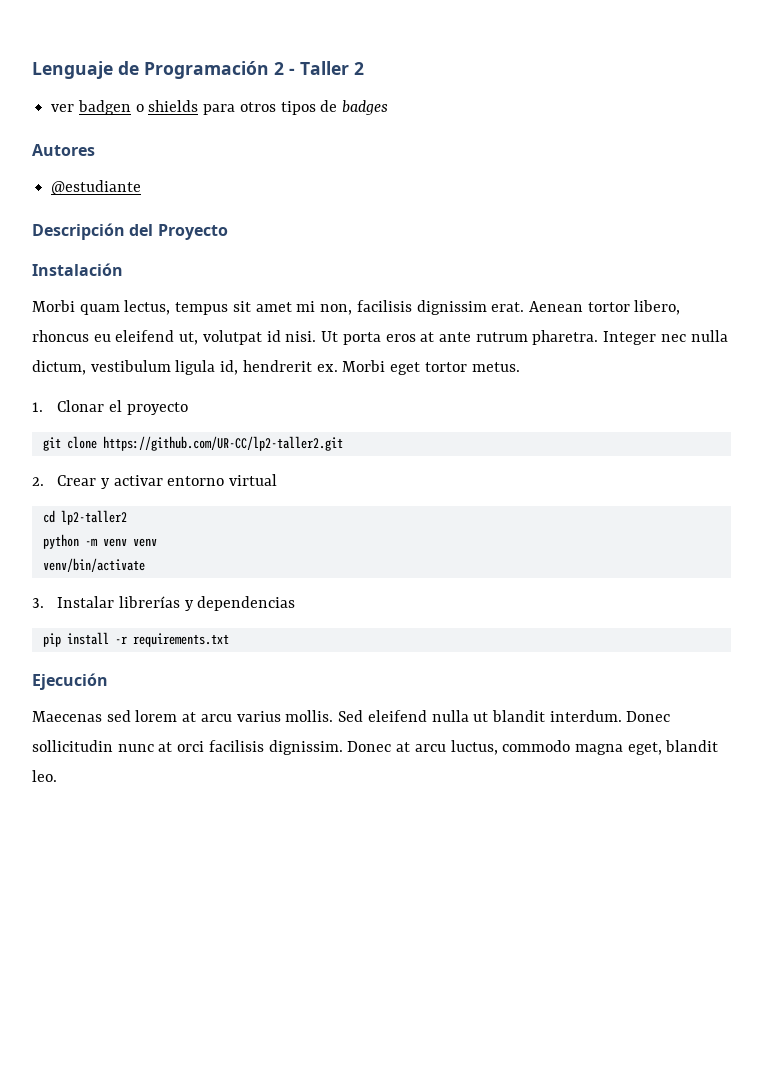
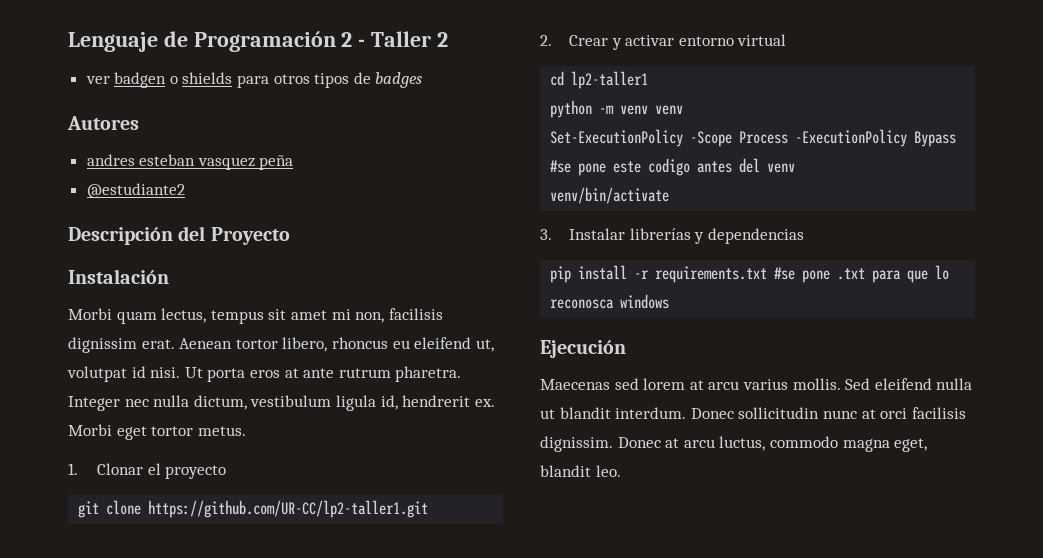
- @estudiante
+ andres esteban vasquez peña
+ @estudiante2
- git clone https://github.com/UR-CC/lp2-taller2.git
+ git clone https://github.com/UR-CC/lp2-taller1.git
- cd lp2-taller2
+ cd lp2-taller1
+ Set-ExecutionPolicy -Scope Process -ExecutionPolicy Bypass #se pone este codigo antes del venv
- pip install -r requirements.txt
+ pip install -r requirements.txt #se pone .txt para que lo reconosca windows

